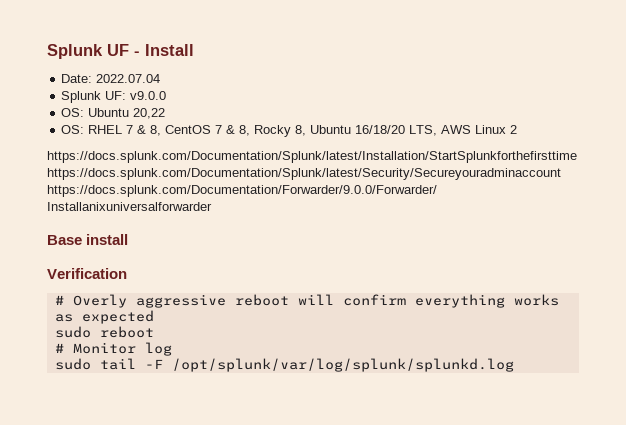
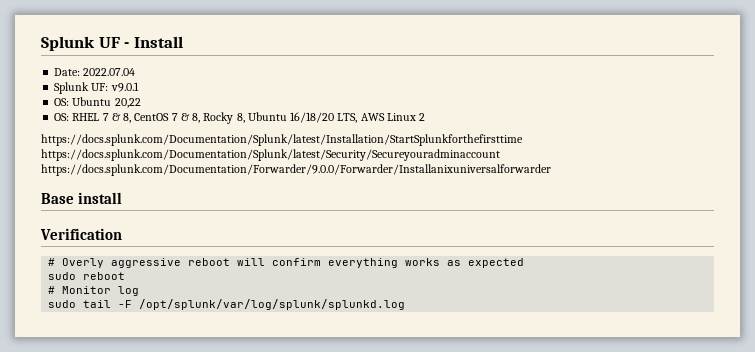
- Splunk UF: v9.0.0
+ Splunk UF: v9.0.1

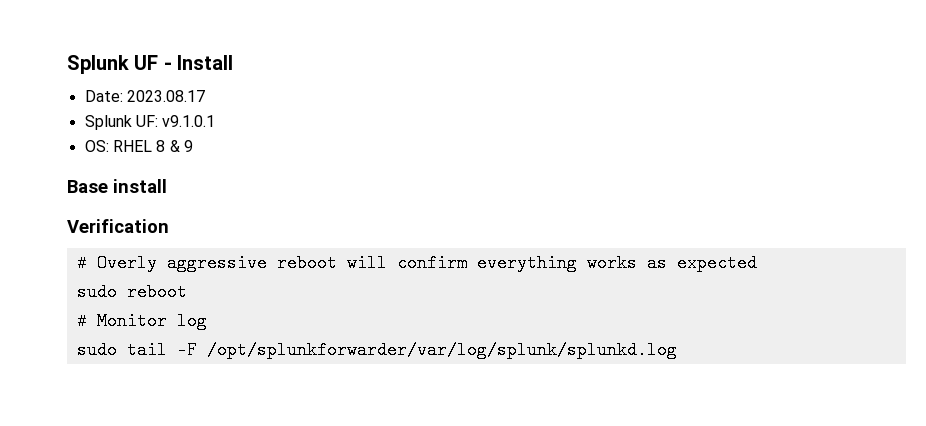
- Date: 2022.07.04
+ Date: 2023.08.17
- Splunk UF: v9.0.1
- OS: Ubuntu 20,22
- OS: RHEL 7 & 8, CentOS 7 & 8, Rocky 8, Ubuntu 16/18/20 LTS, AWS Linux 2
- https://docs.splunk.com/Documentation/Splunk/latest/Installation/StartSplunkforthefirsttime https://docs.splunk.com/Documentation/Splunk/latest/Security/Secureyouradminaccount https://docs.splunk.com/Documentation/Forwarder/9.0.0/Forwarder/Installanixuniversalforwarder
+ Splunk UF: v9.1.0.1
+ OS: RHEL 8 & 9
- sudo tail -F /opt/splunk/var/log/splunk/splunkd.log
+ sudo tail -F /opt/splunkforwarder/var/log/splunk/splunkd.log

